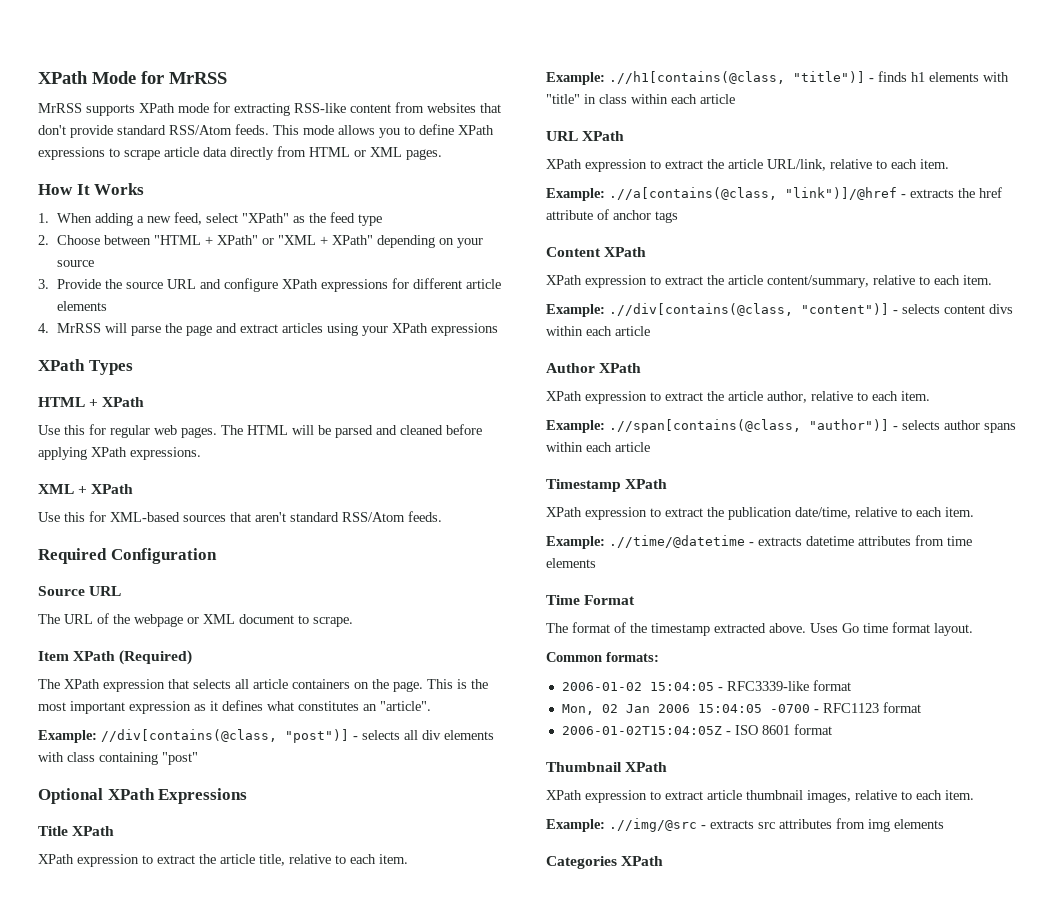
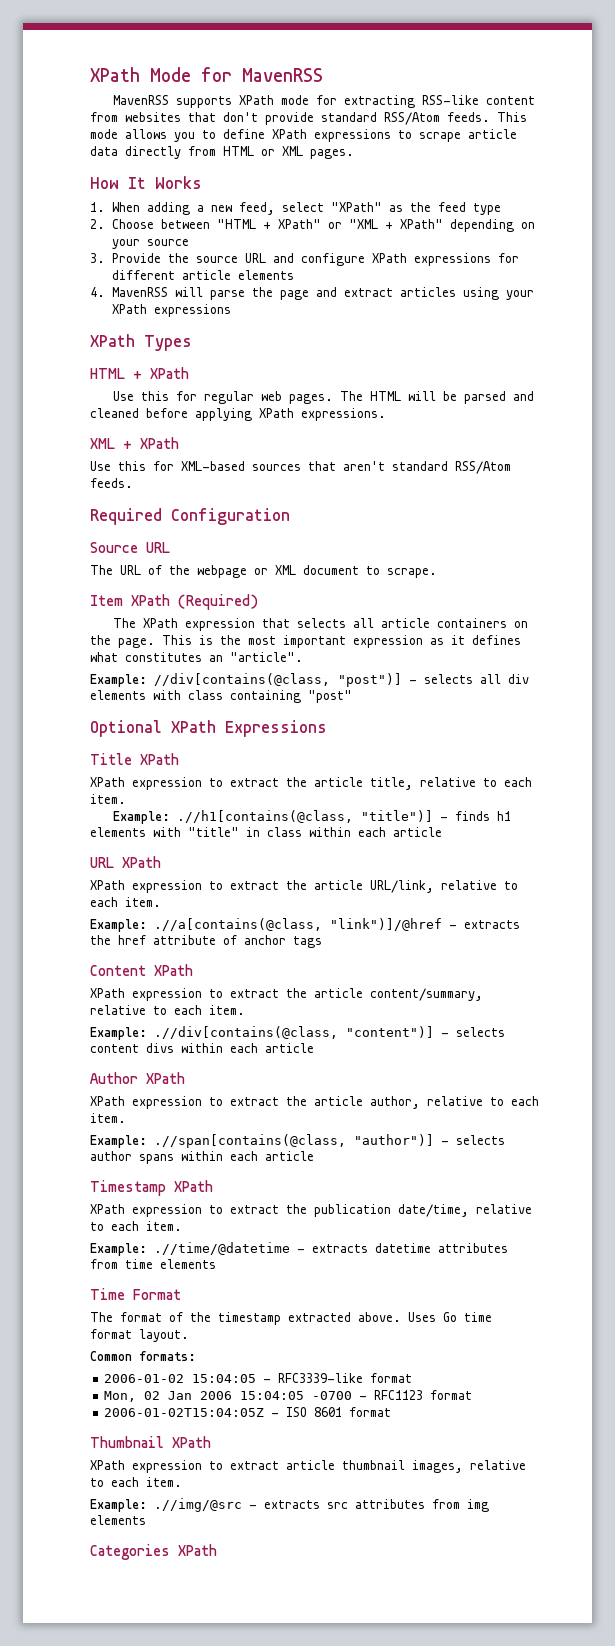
- XPath Mode for MrRSS
- MrRSS supports XPath mode for extracting RSS-like content from websites that don't provide standard RSS/Atom feeds.
+ XPath Mode for MavenRSS
+ MavenRSS supports XPath mode for extracting RSS-like content from websites that don't provide standard RSS/Atom feeds.
- 4. MrRSS will parse the page and extract articles using your XPath expressions
+ 4. MavenRSS will parse the page and extract articles using your XPath expressions

